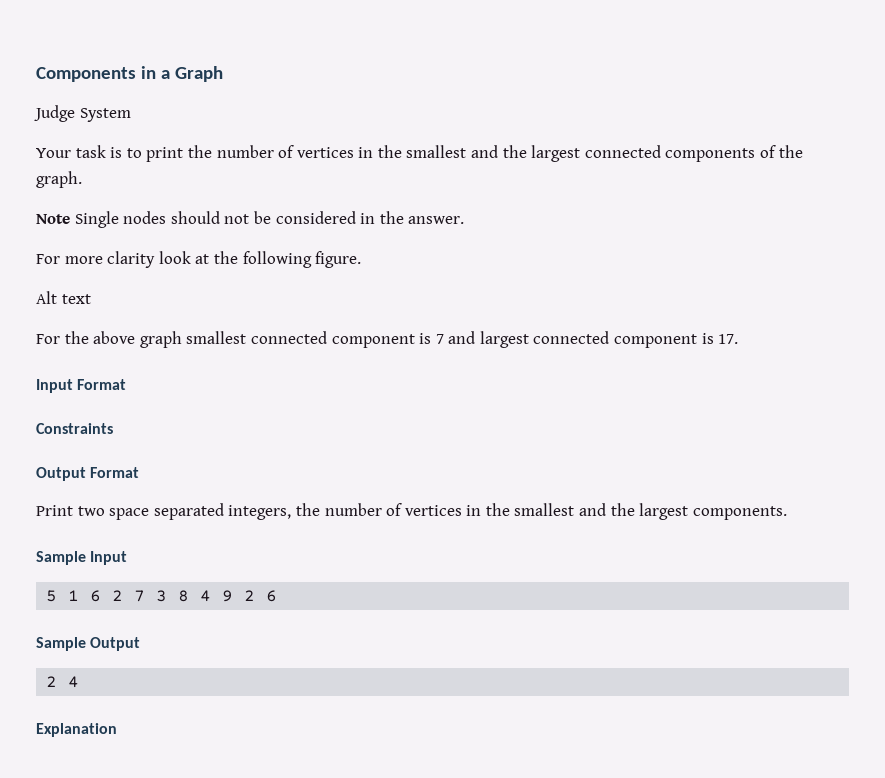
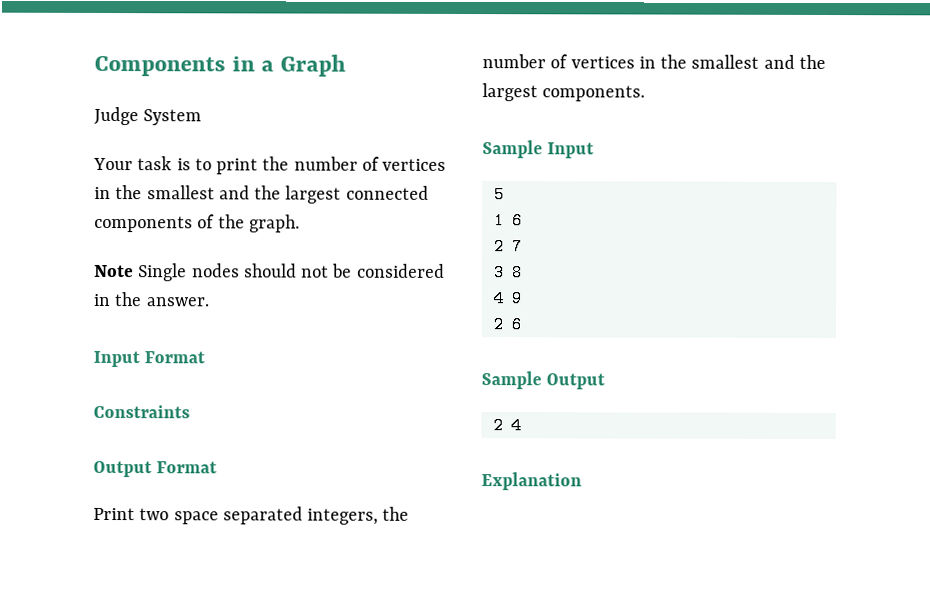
- For more clarity look at the following figure.
- Alt text
- For the above graph smallest connected component is 7 and largest connected component is 17.
- 5 1 6 2 7 3 8 4 9 2 6
+ 5
+ 1 6
+ 2 7
+ 3 8
+ 4 9
+ 2 6

